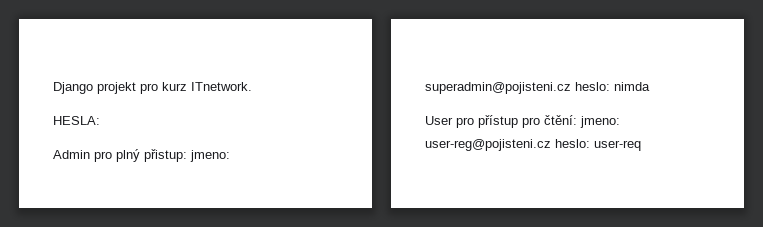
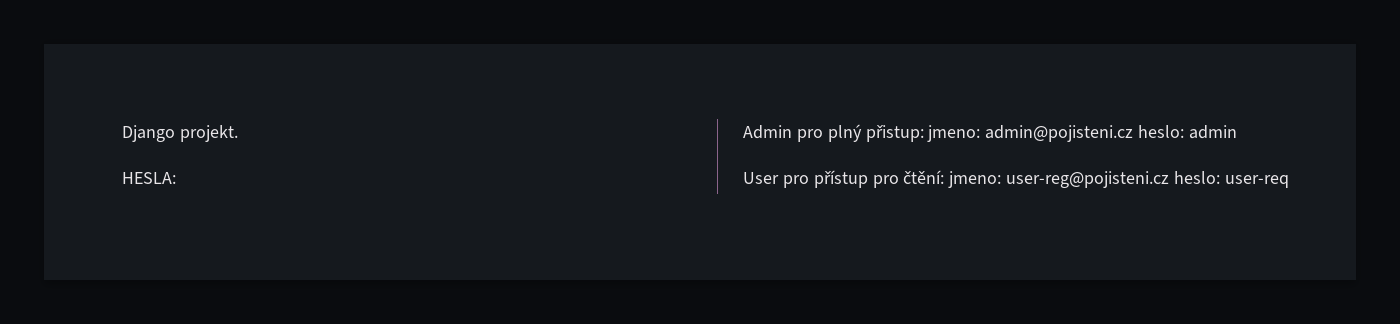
- Django projekt pro kurz ITnetwork.
+ Django projekt.
- Admin pro plný přistup: jmeno: superadmin@pojisteni.cz heslo: nimda
+ Admin pro plný přistup: jmeno: admin@pojisteni.cz heslo: admin

